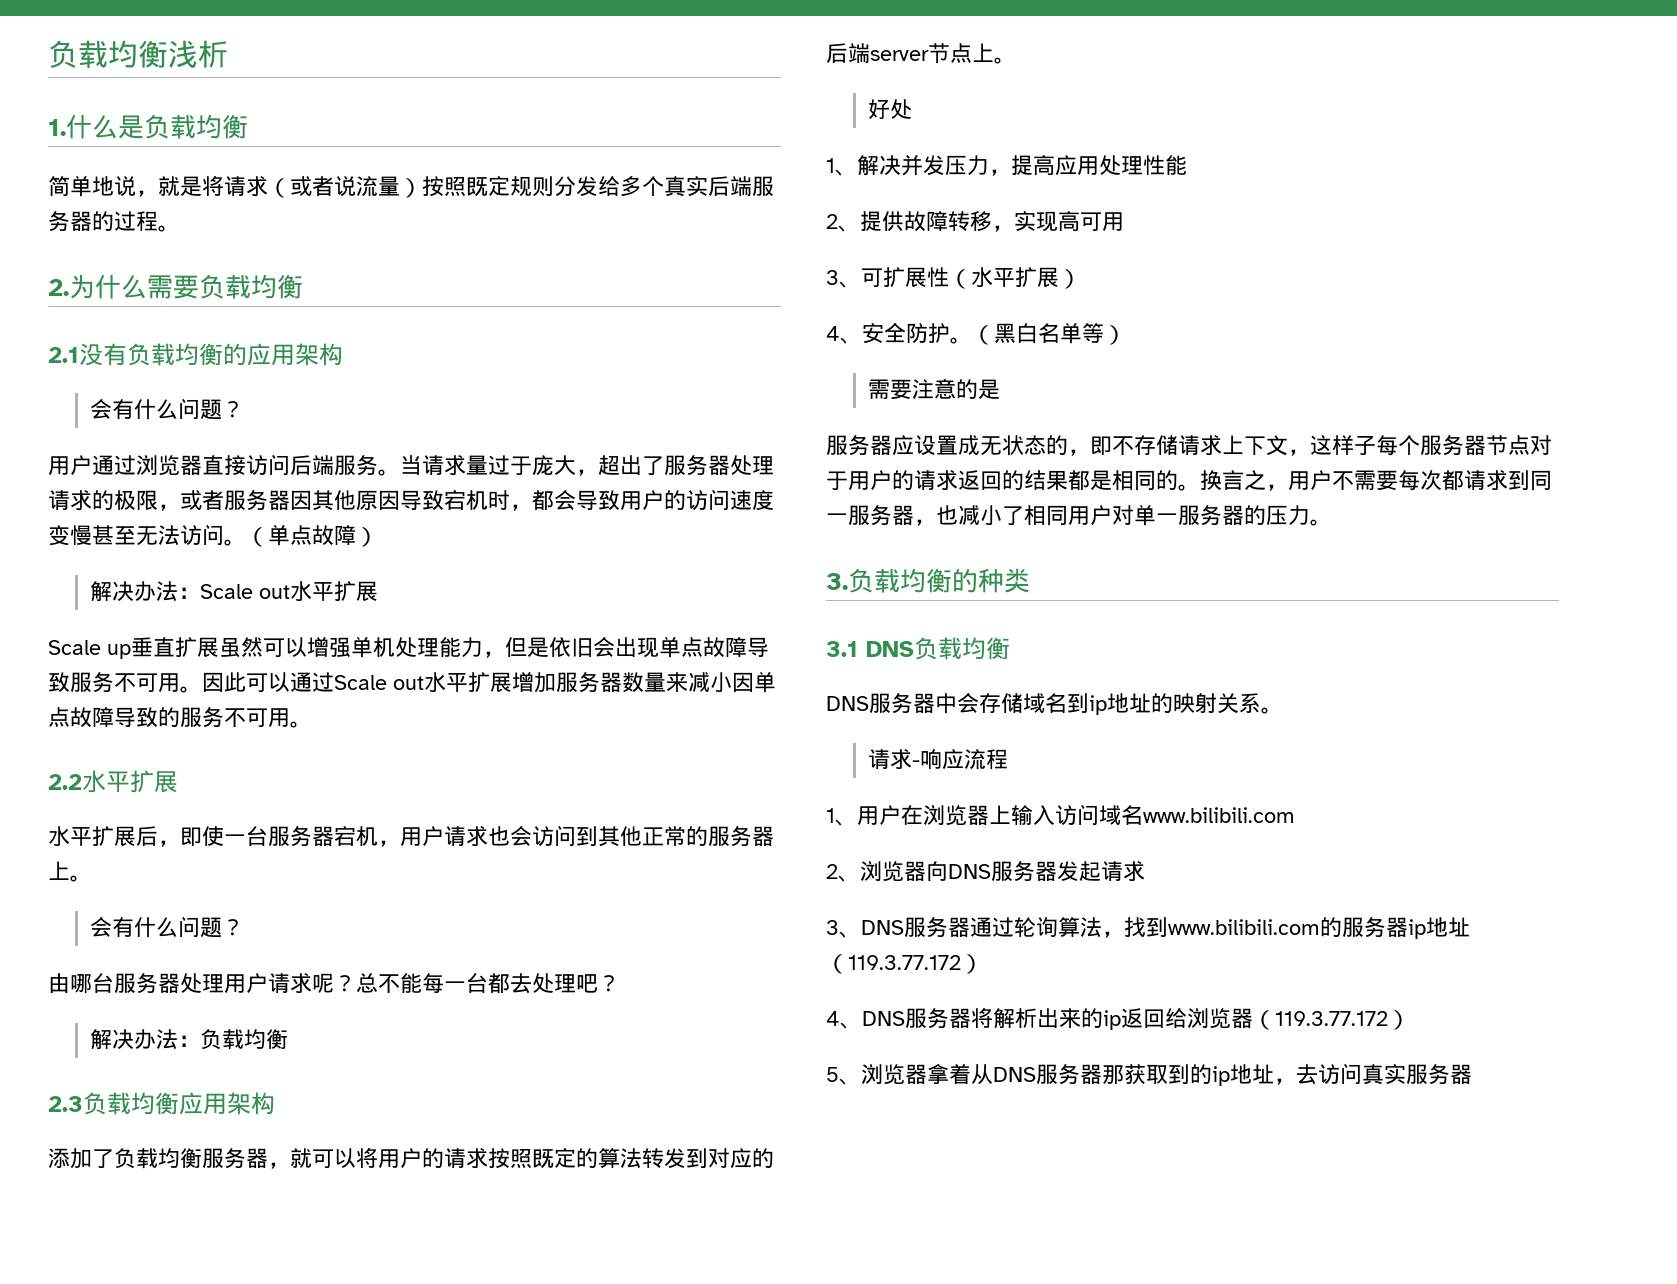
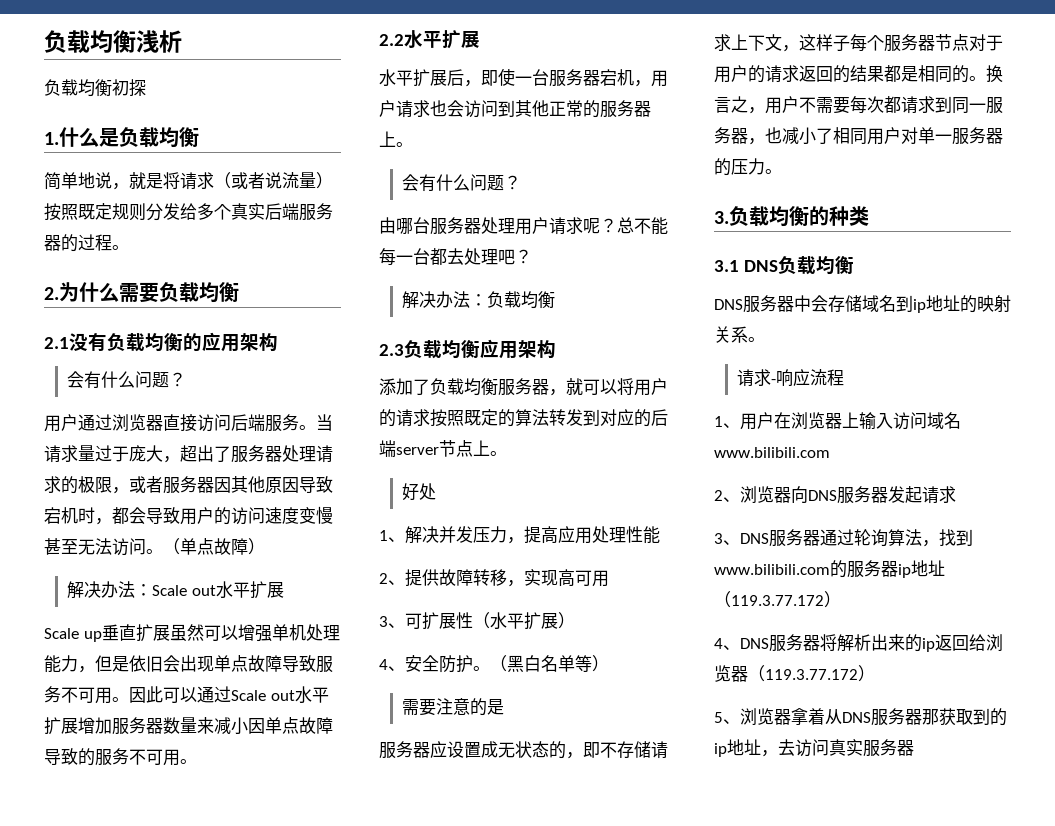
+ 负载均衡初探

